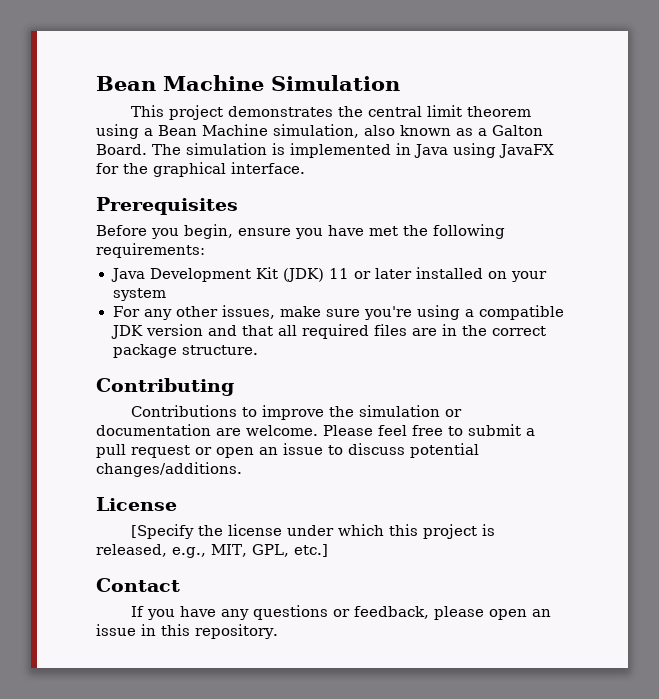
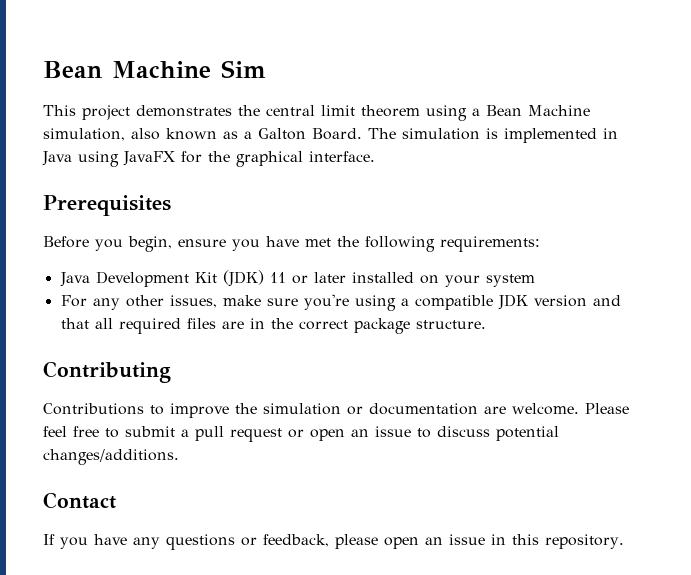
- Bean Machine Simulation
+ Bean Machine Sim
- License
- [Specify the license under which this project is released, e.g., MIT, GPL, etc.]

